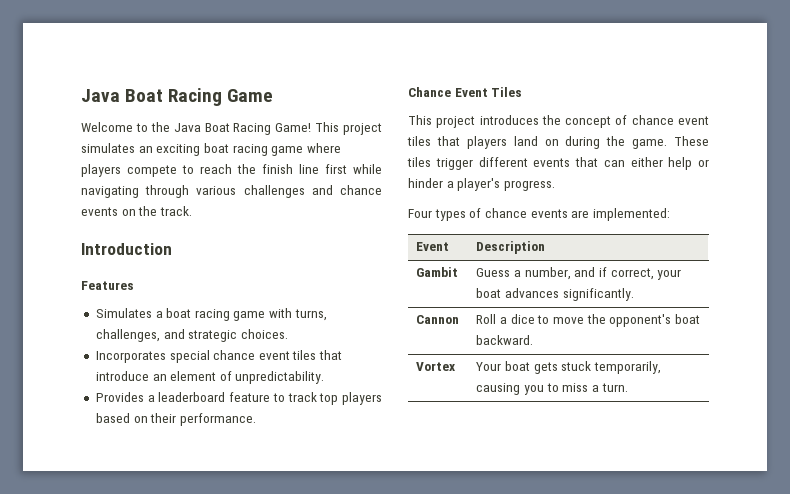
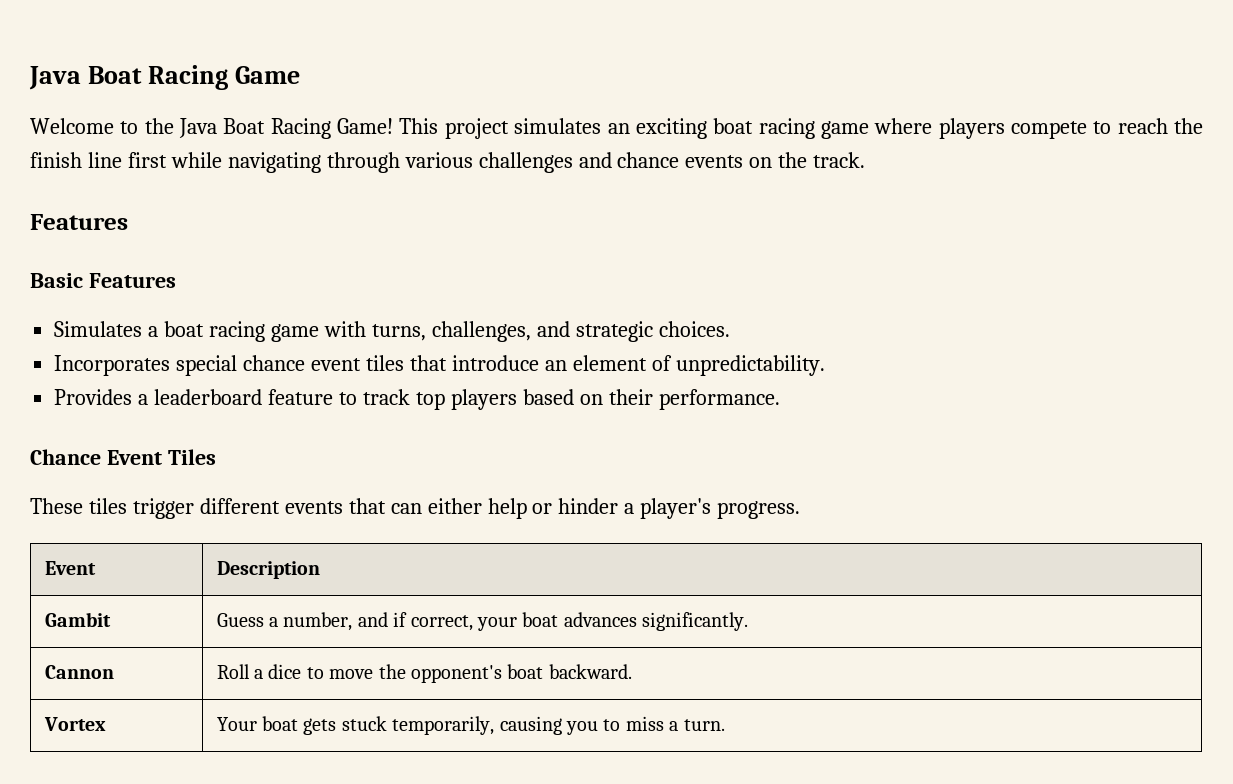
  This project simulates an exciting boat racing game where players compete to reach the finish line first while navigating through various challenges and chance events on the track.
- Introduction
  Features
+ Basic Features
- This project introduces the concept of chance event tiles that players land on during the game.
- Four types of chance events are implemented:

